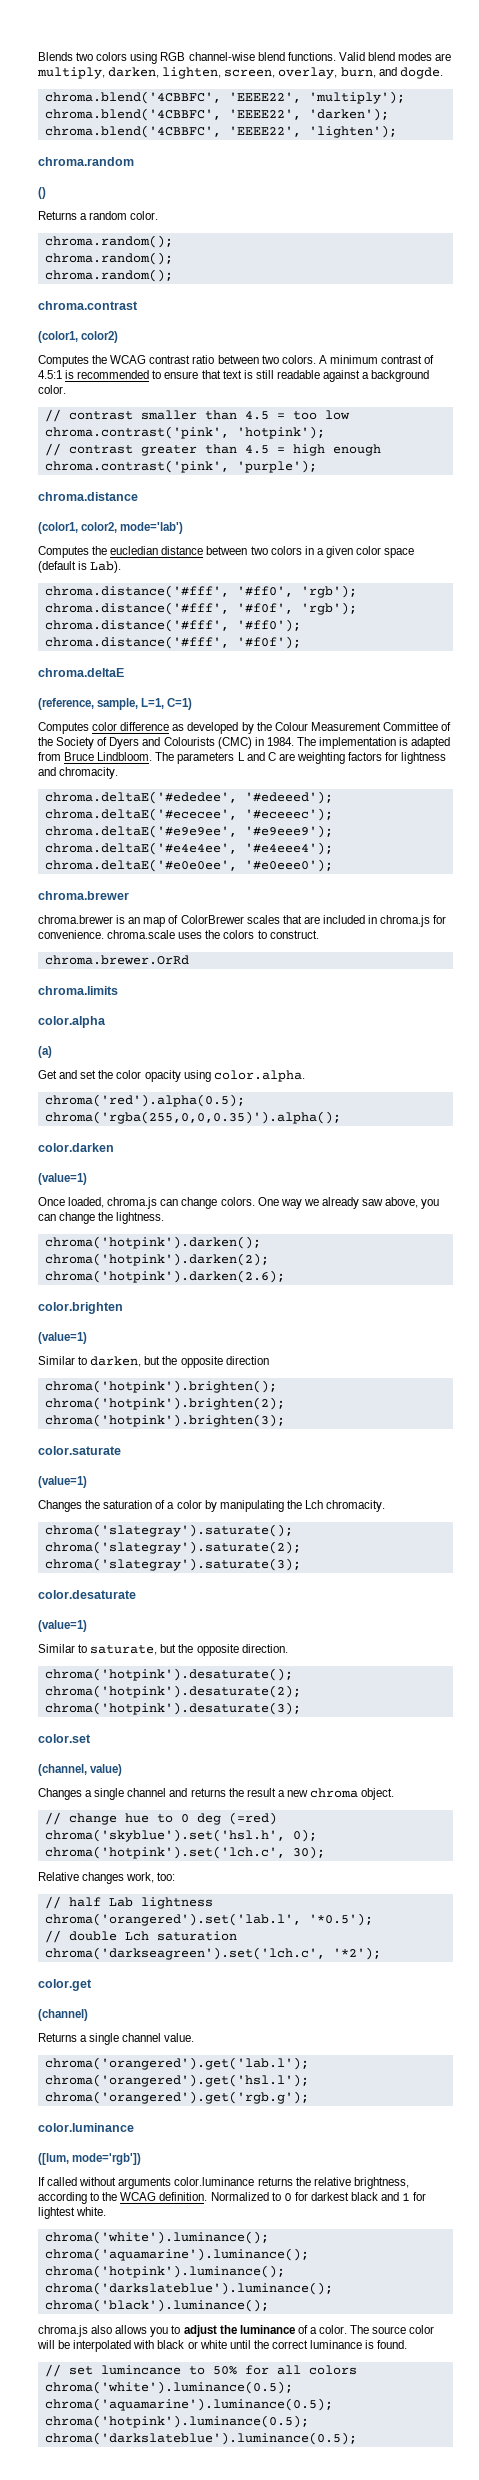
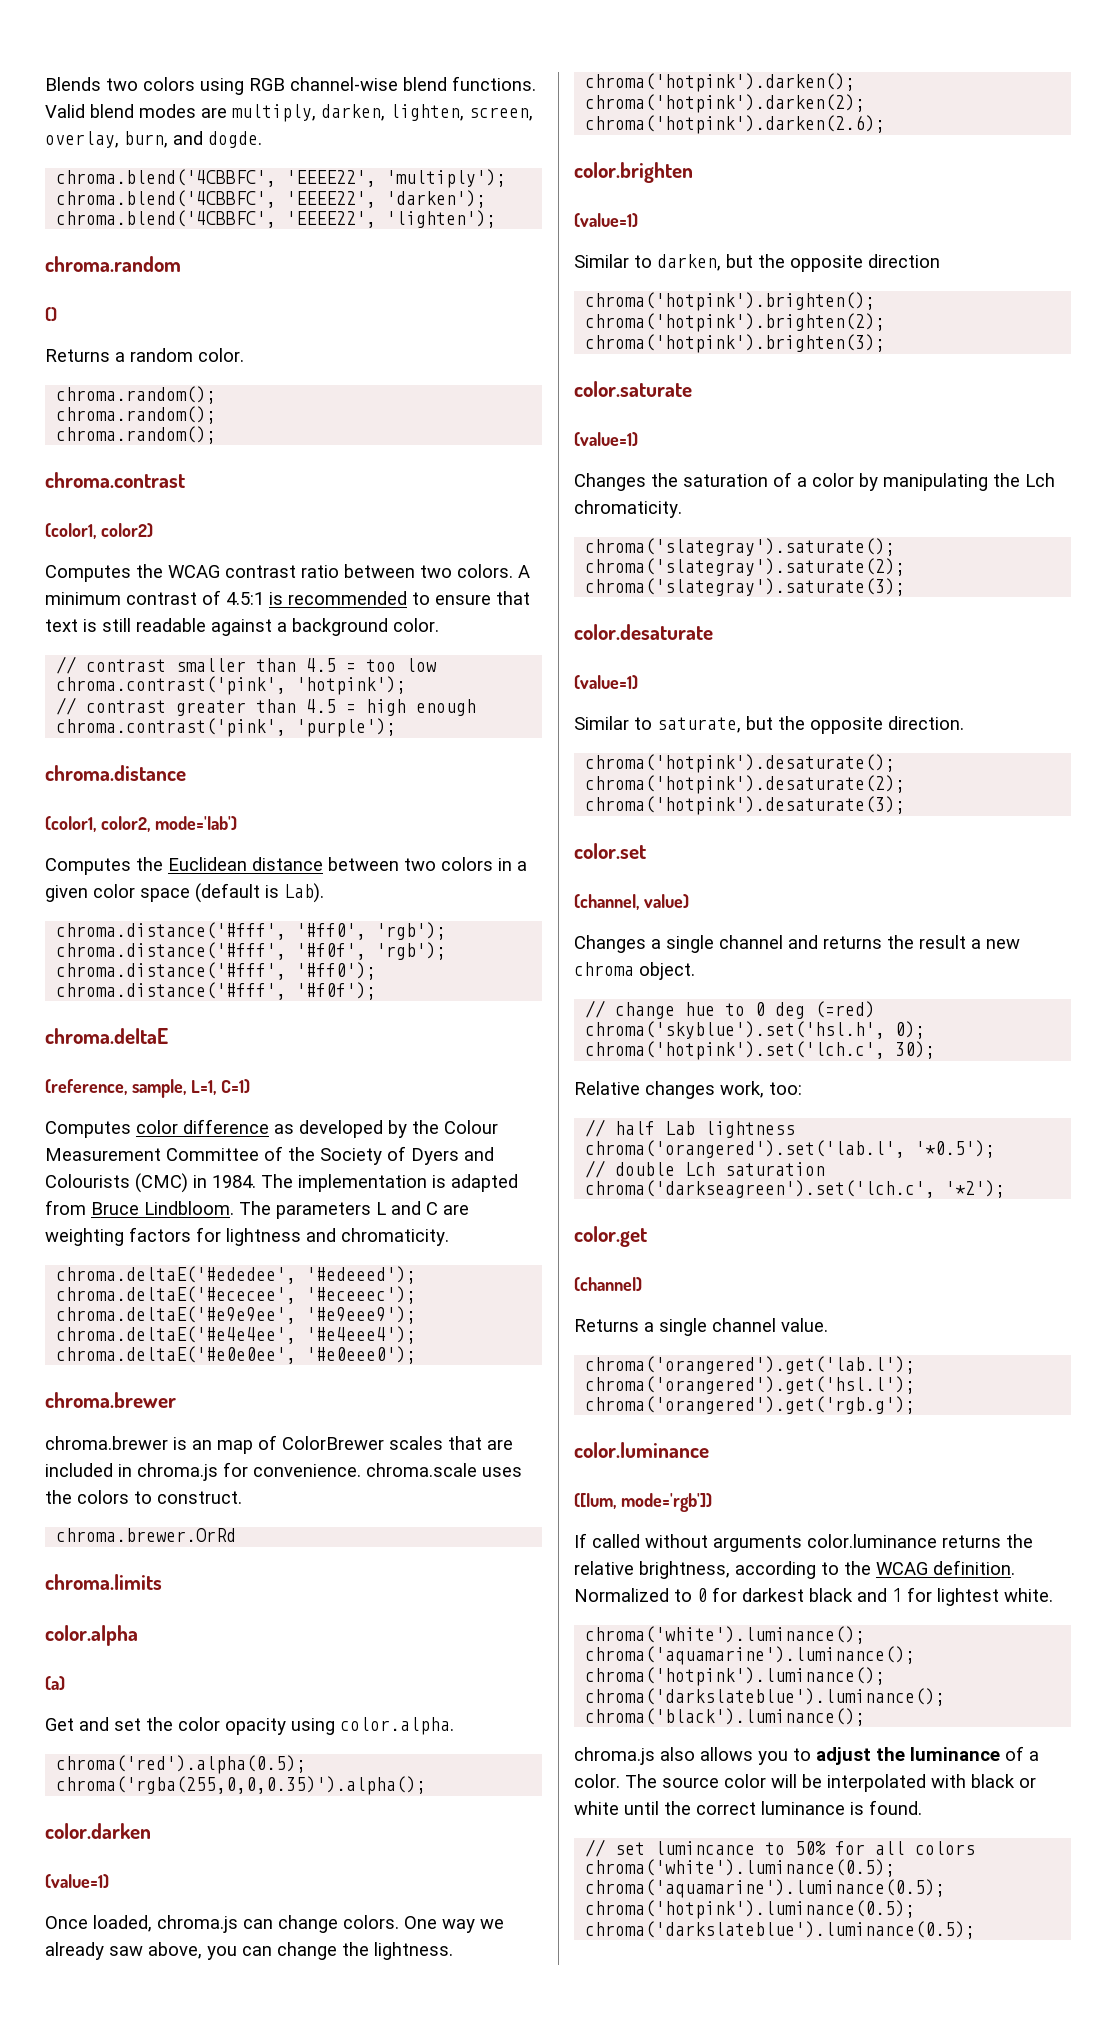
- Computes the eucledian distance between two colors in a given color space (default is Lab).
+ Computes the Euclidean distance between two colors in a given color space (default is Lab).
- The parameters L and C are weighting factors for lightness and chromacity.
+ The parameters L and C are weighting factors for lightness and chromaticity.
- Changes the saturation of a color by manipulating the Lch chromacity.
+ Changes the saturation of a color by manipulating the Lch chromaticity.

